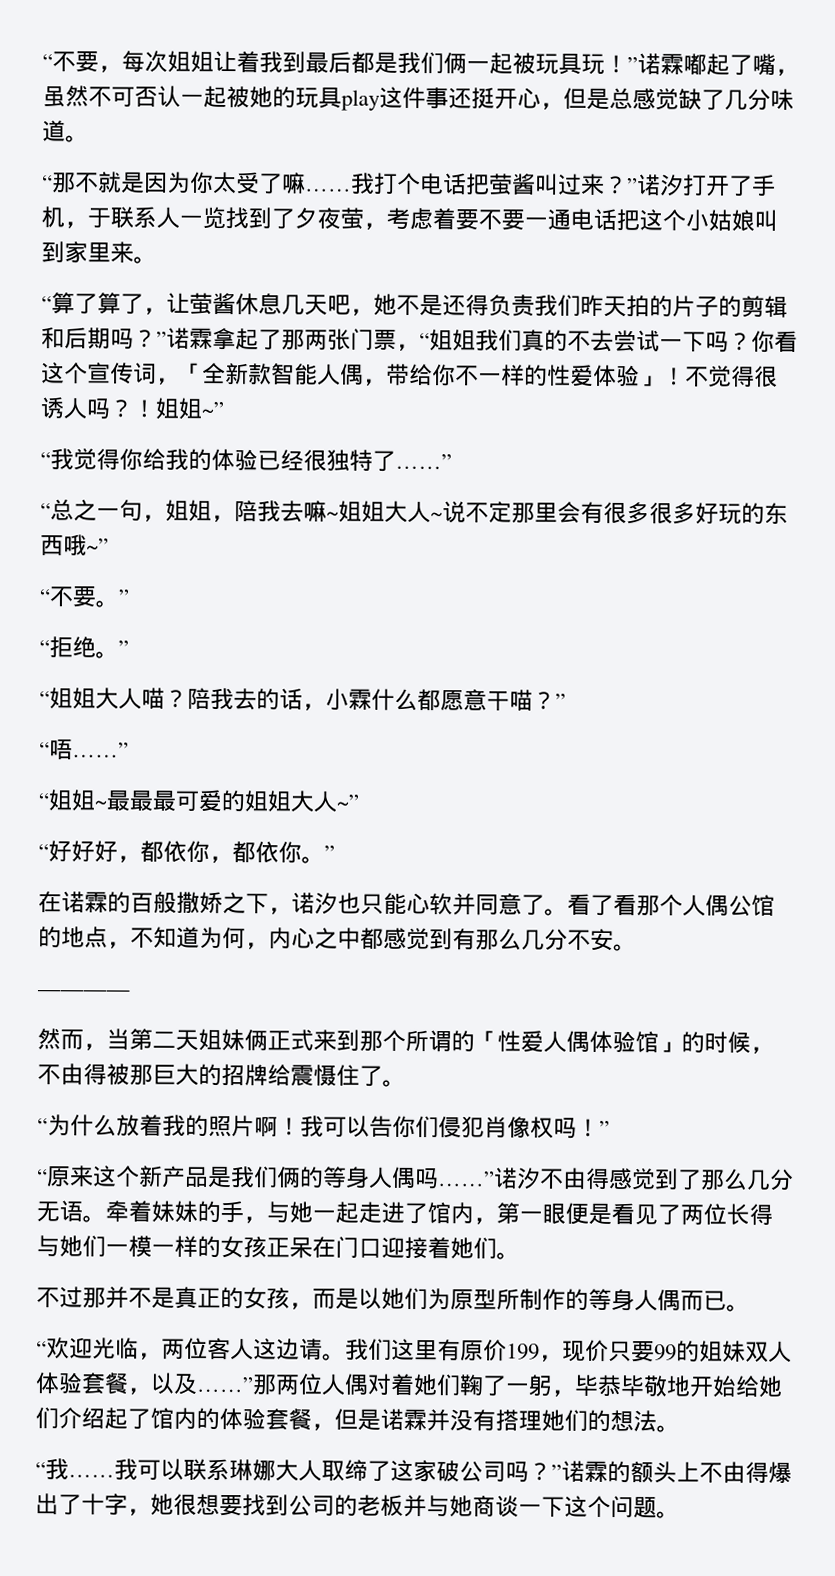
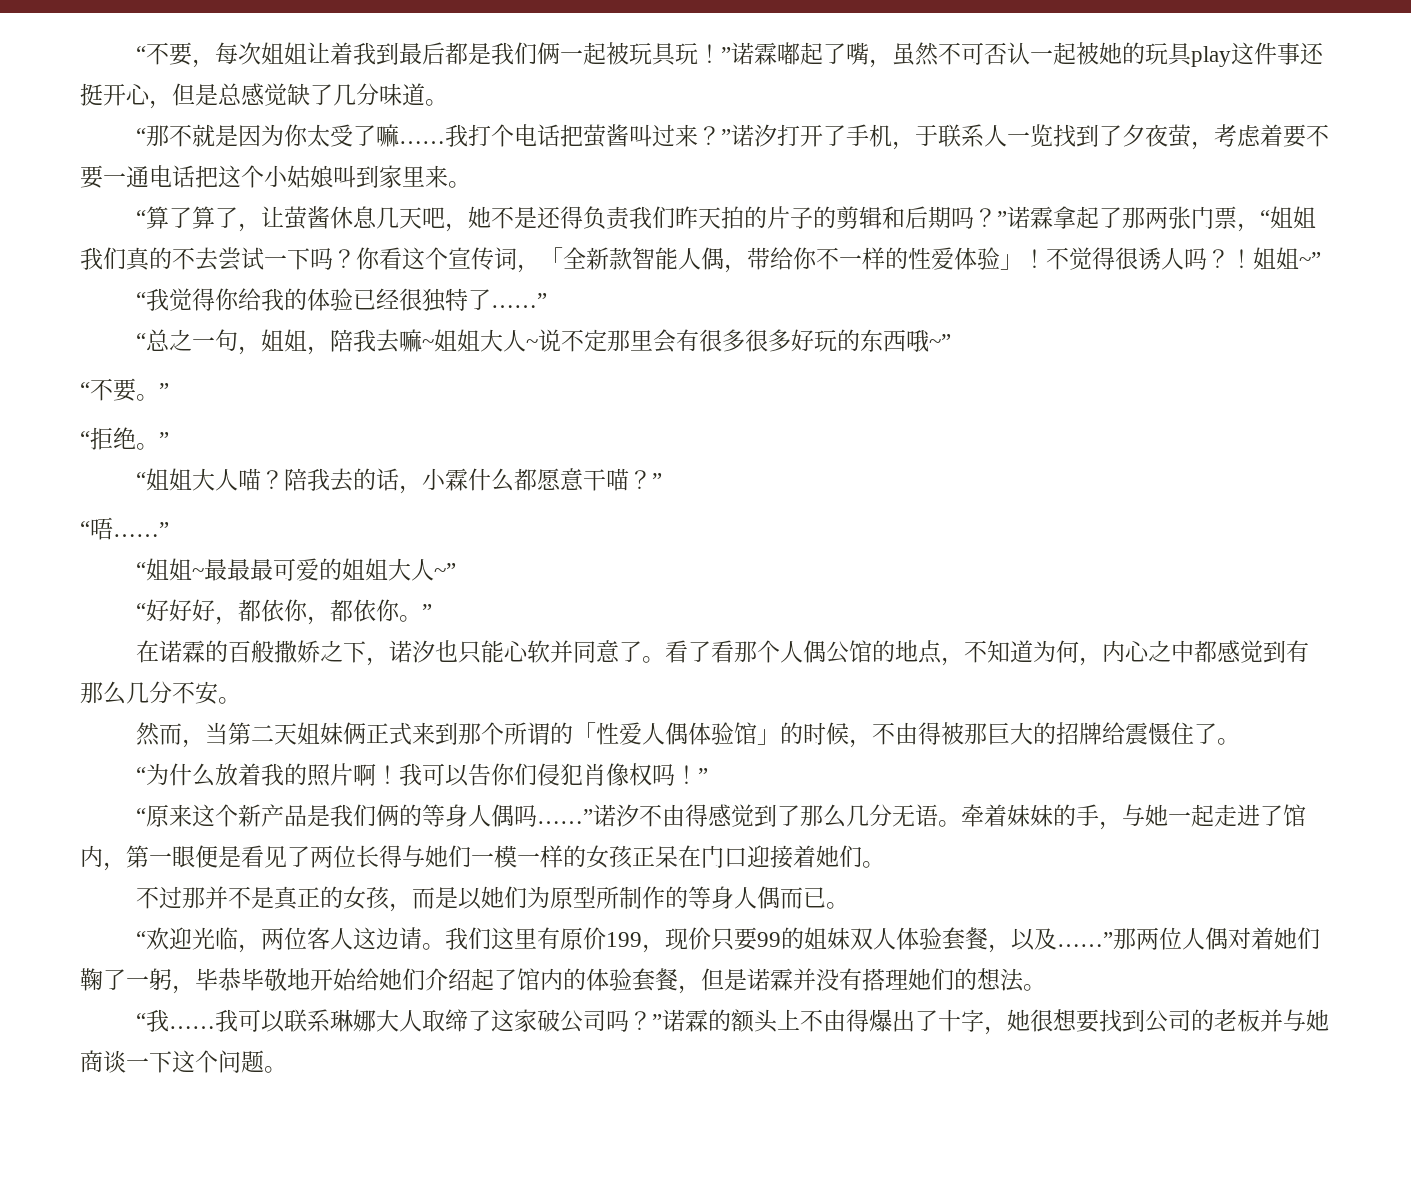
- ————

